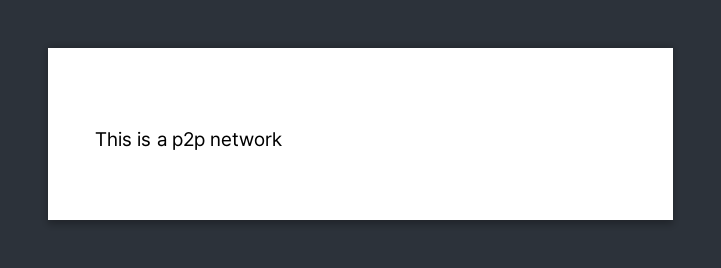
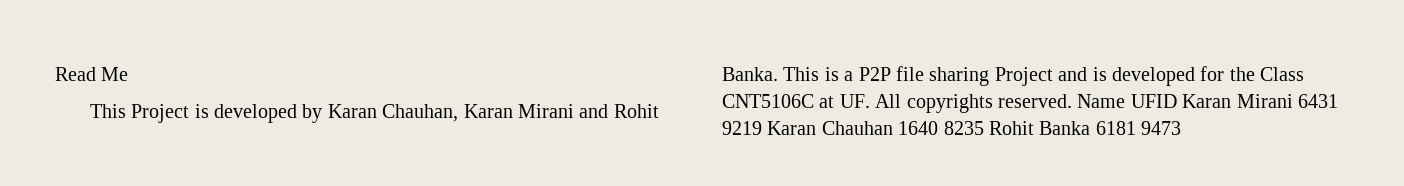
- This is a p2p network
+ Read Me
+ This Project is developed by Karan Chauhan, Karan Mirani and Rohit Banka. This is a P2P file sharing Project and is developed for the Class CNT5106C at UF. All copyrights reserved. Name UFID Karan Mirani 6431 9219 Karan Chauhan 1640 8235 Rohit Banka 6181 9473

